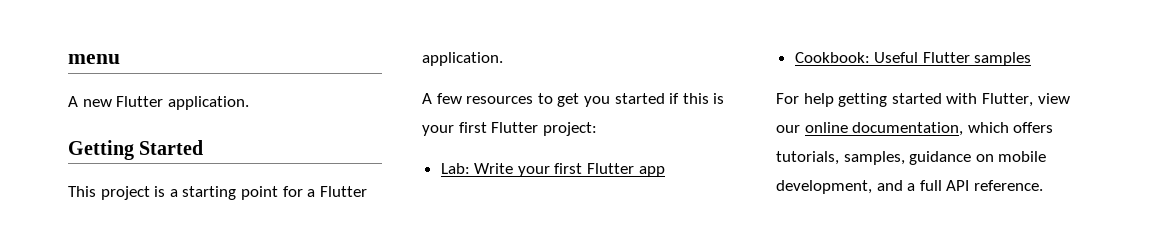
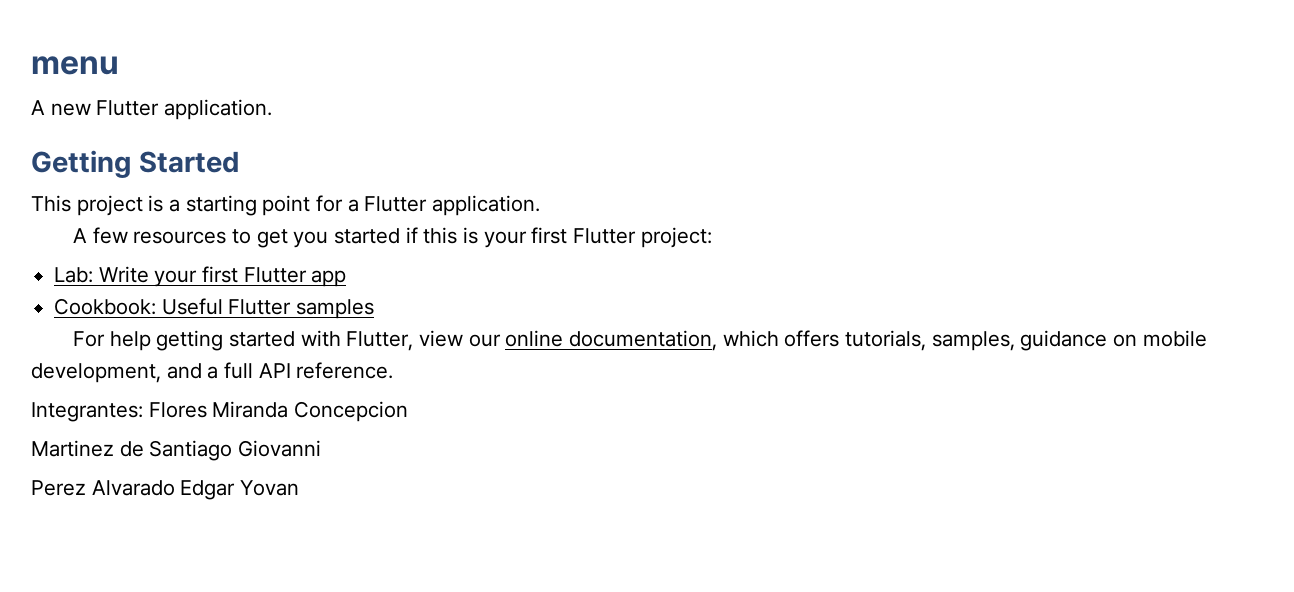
+ Integrantes: Flores Miranda Concepcion
+ Martinez de Santiago Giovanni
+ Perez Alvarado Edgar Yovan

